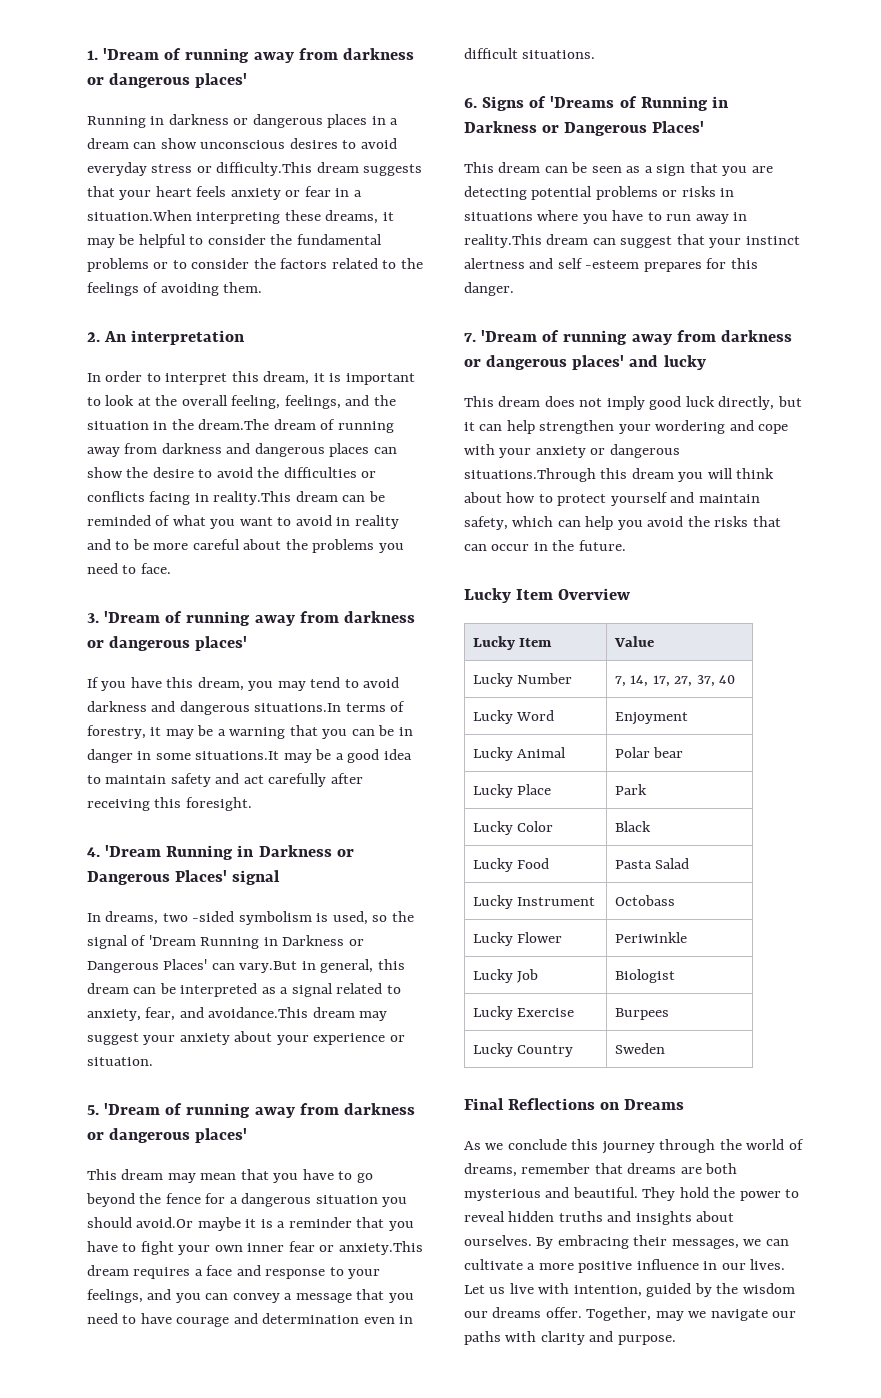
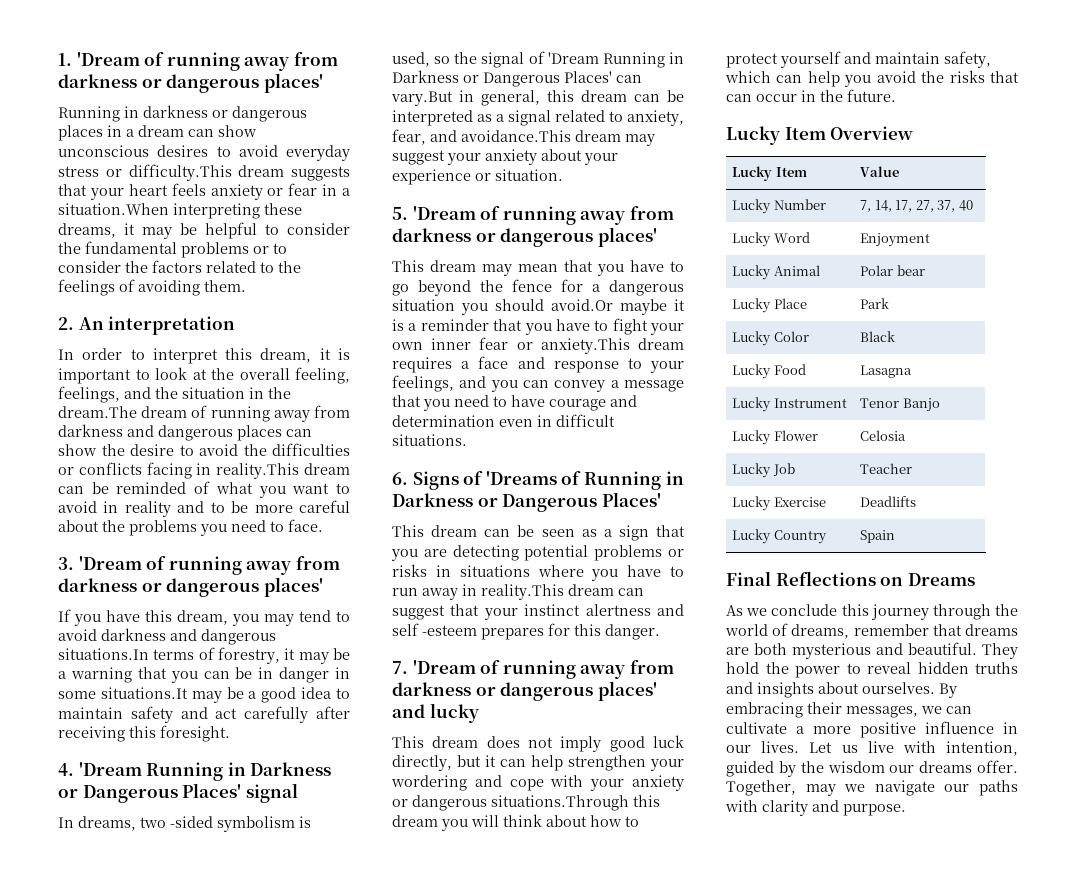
- Lucky Food | Pasta Salad
+ Lucky Food | Lasagna
- Lucky Instrument | Octobass
+ Lucky Instrument | Tenor Banjo
- Lucky Flower | Periwinkle
+ Lucky Flower | Celosia
- Lucky Job | Biologist
+ Lucky Job | Teacher
- Lucky Exercise | Burpees
+ Lucky Exercise | Deadlifts
- Lucky Country | Sweden
+ Lucky Country | Spain

